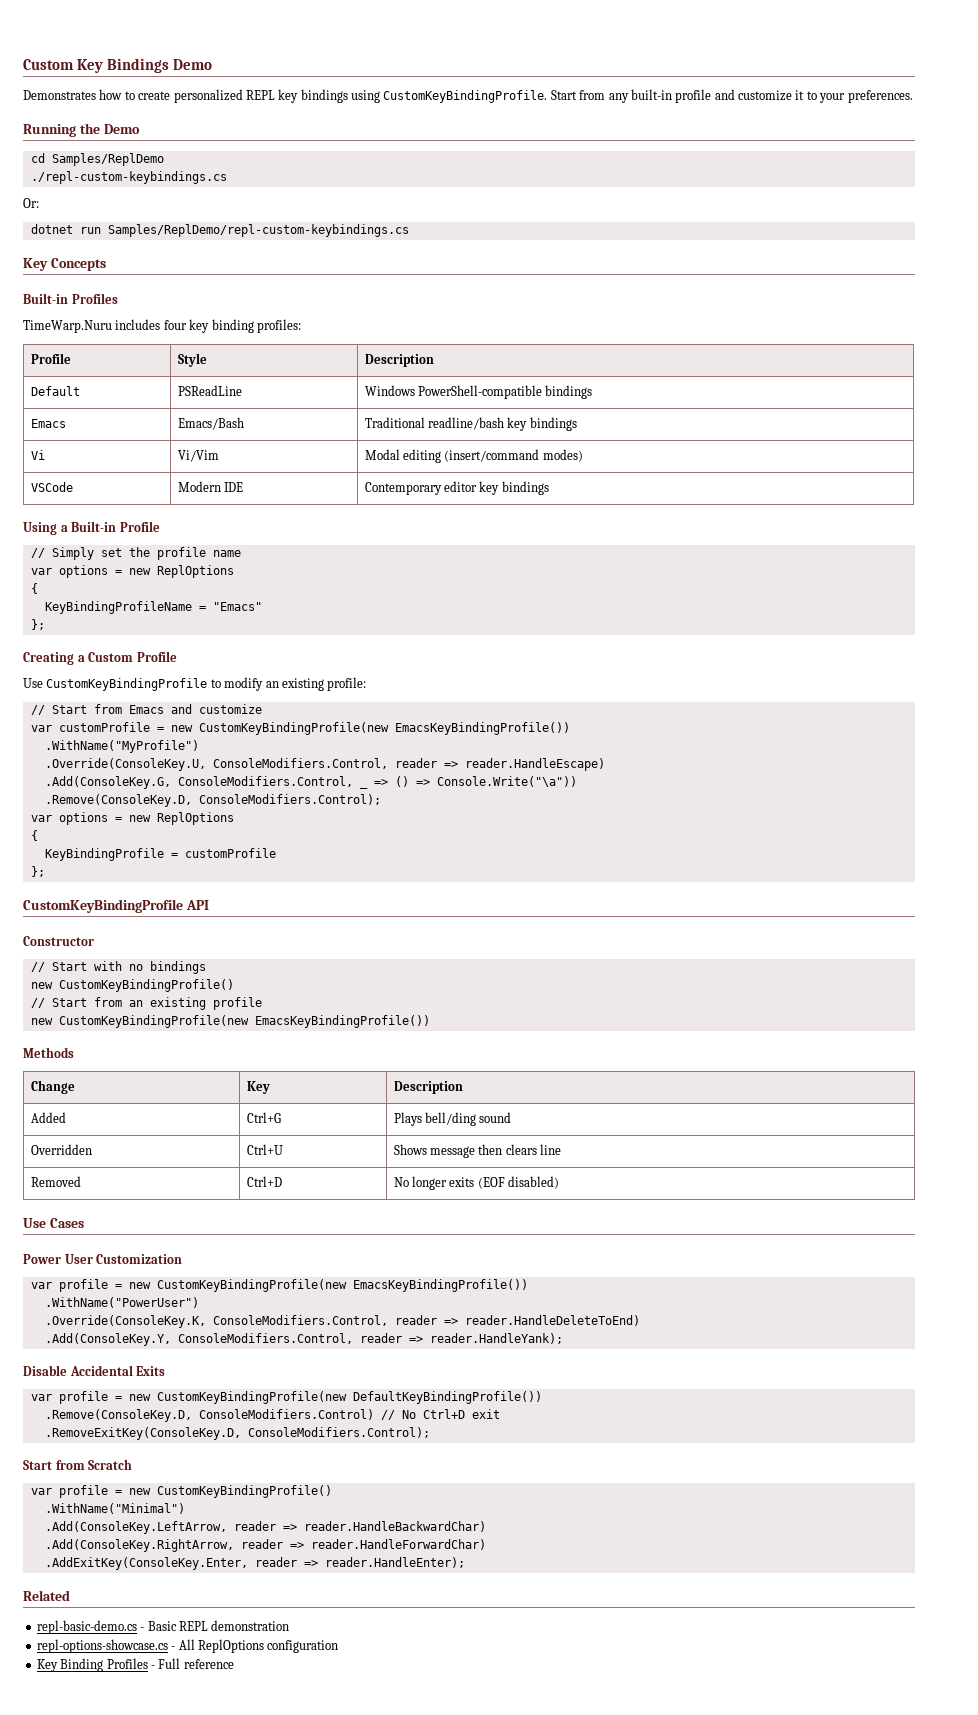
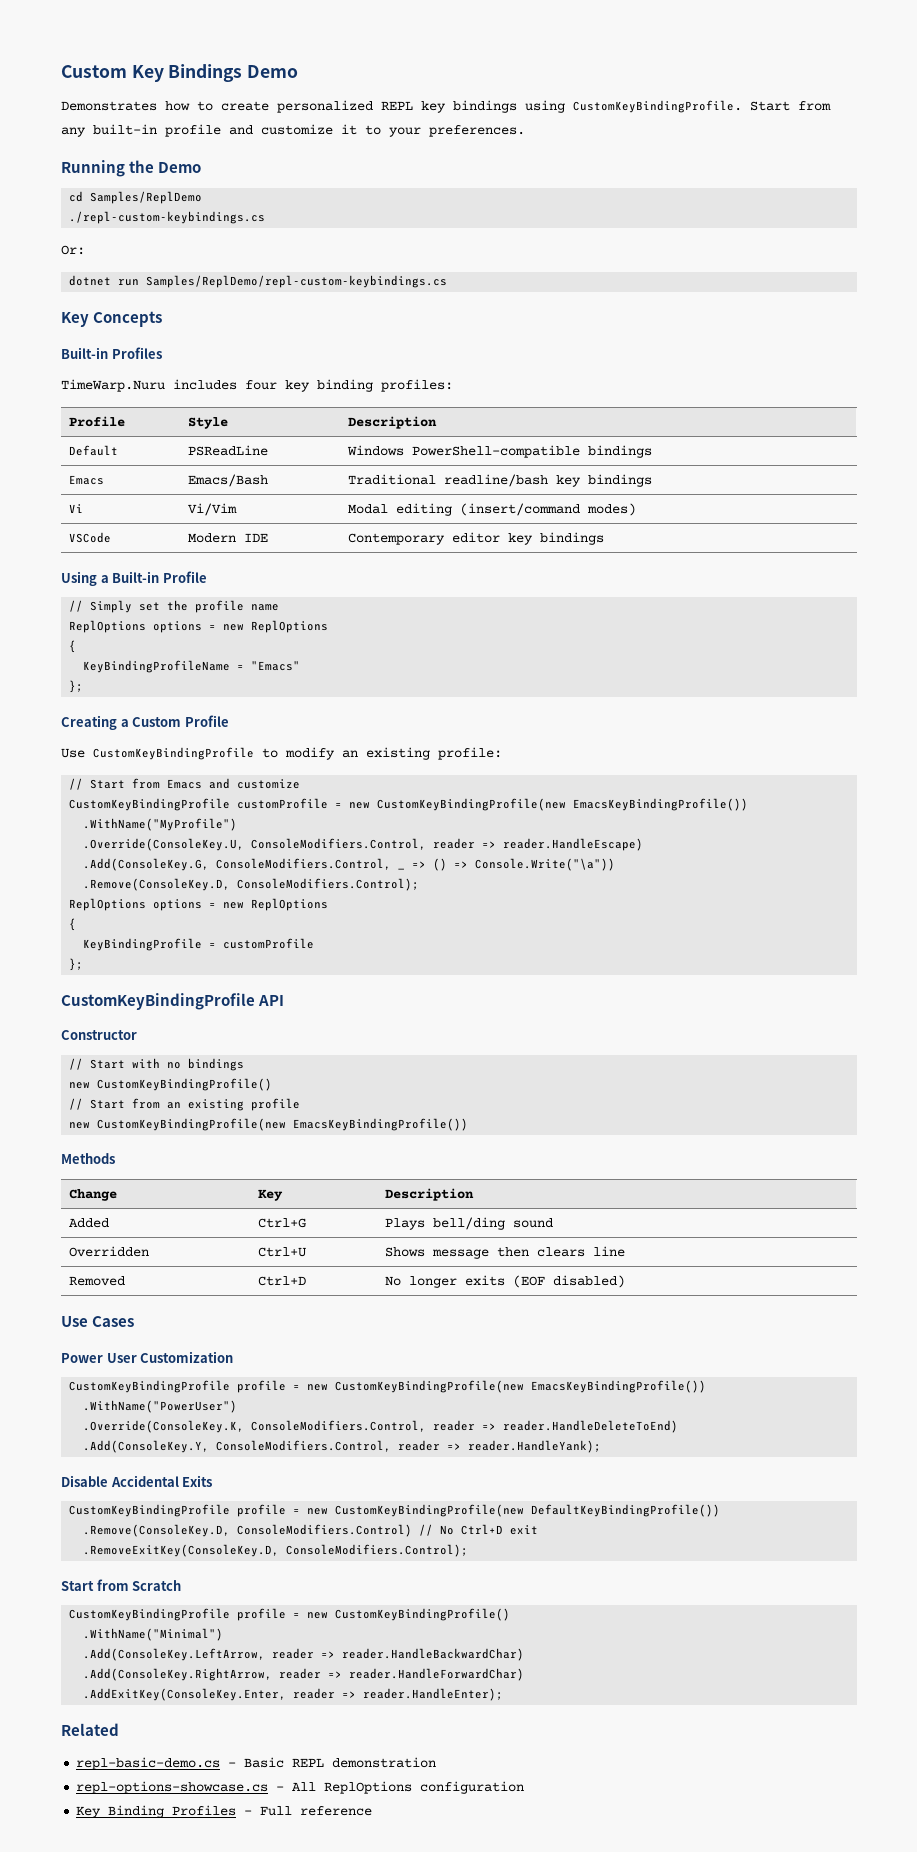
  // Simply set the profile name
- var options = new ReplOptions
+ ReplOptions options = new ReplOptions
- var customProfile = new CustomKeyBindingProfile(new EmacsKeyBindingProfile())
+ CustomKeyBindingProfile customProfile = new CustomKeyBindingProfile(new EmacsKeyBindingProfile())
  .Remove(ConsoleKey.D, ConsoleModifiers.Control);
- var options = new ReplOptions
+ ReplOptions options = new ReplOptions
- var profile = new CustomKeyBindingProfile(new EmacsKeyBindingProfile())
+ CustomKeyBindingProfile profile = new CustomKeyBindingProfile(new EmacsKeyBindingProfile())
- var profile = new CustomKeyBindingProfile(new DefaultKeyBindingProfile())
+ CustomKeyBindingProfile profile = new CustomKeyBindingProfile(new DefaultKeyBindingProfile())
- var profile = new CustomKeyBindingProfile()
+ CustomKeyBindingProfile profile = new CustomKeyBindingProfile()

